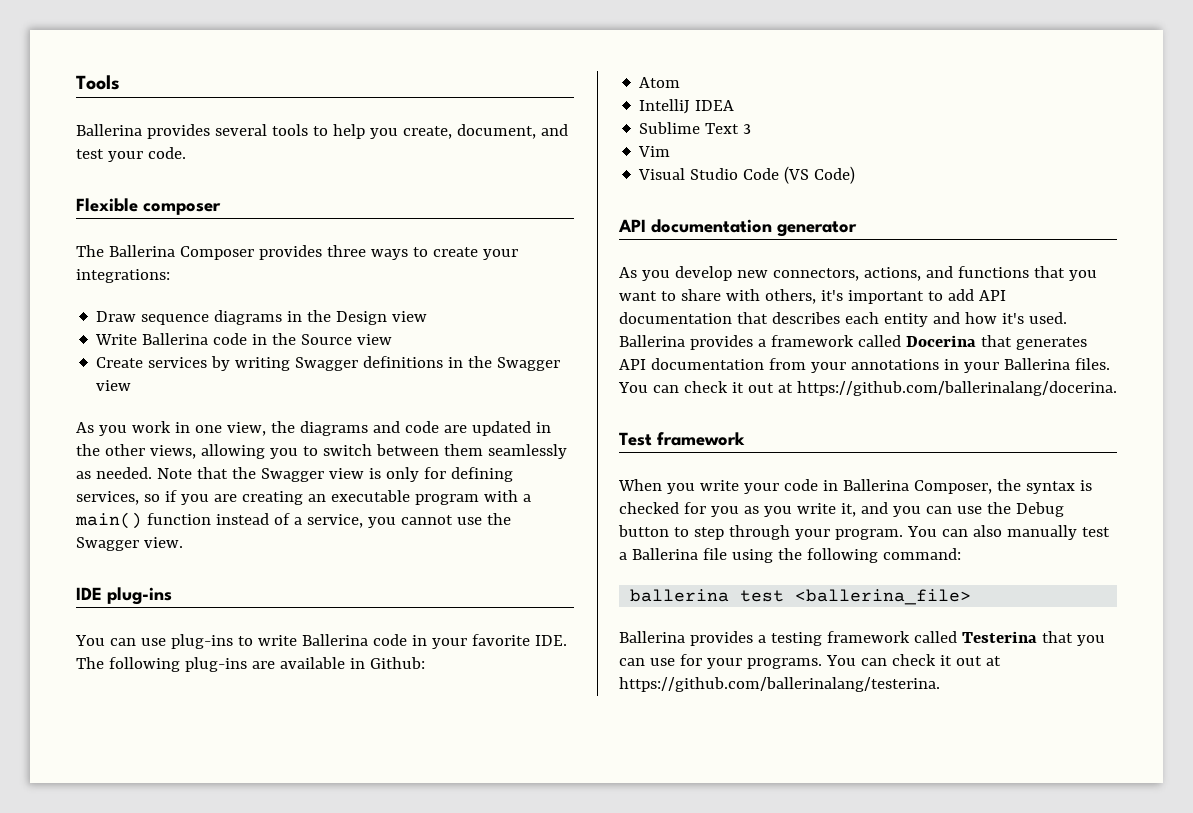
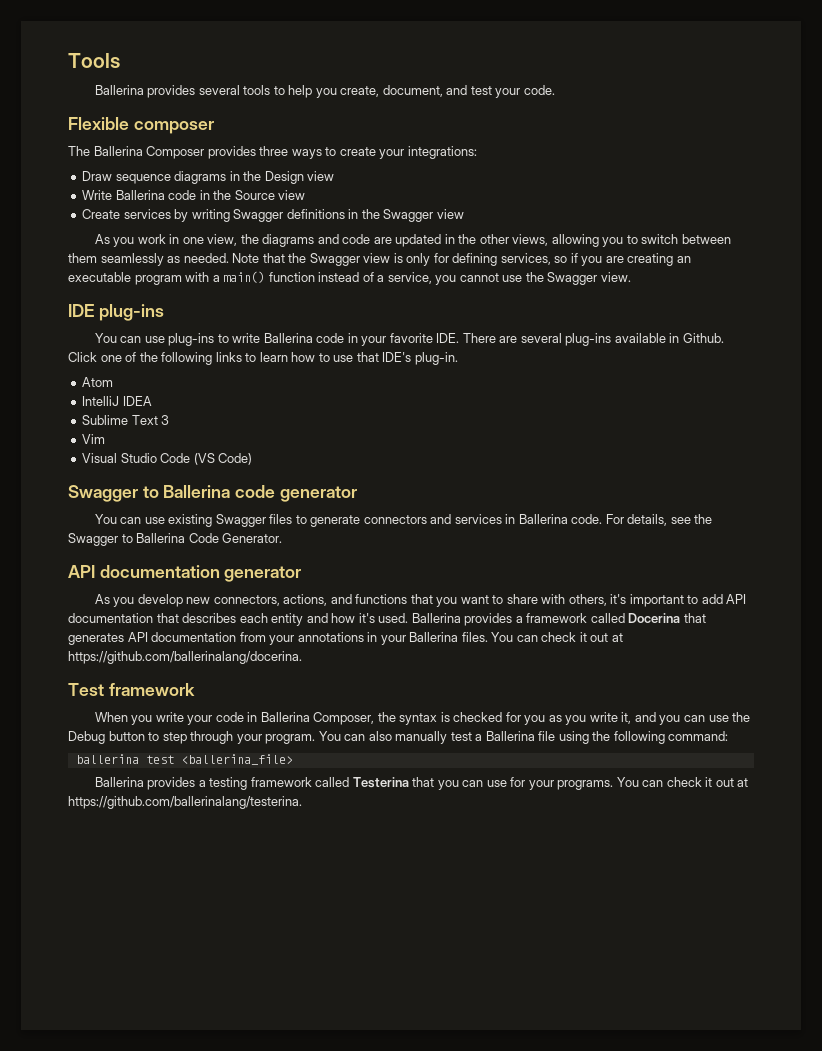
- You can use plug-ins to write Ballerina code in your favorite IDE. The following plug-ins are available in Github:
+ You can use plug-ins to write Ballerina code in your favorite IDE. There are several plug-ins available in Github. Click one of the following links to learn how to use that IDE's plug-in.
+ Swagger to Ballerina code generator
+ You can use existing Swagger files to generate connectors and services in Ballerina code. For details, see the Swagger to Ballerina Code Generator.

